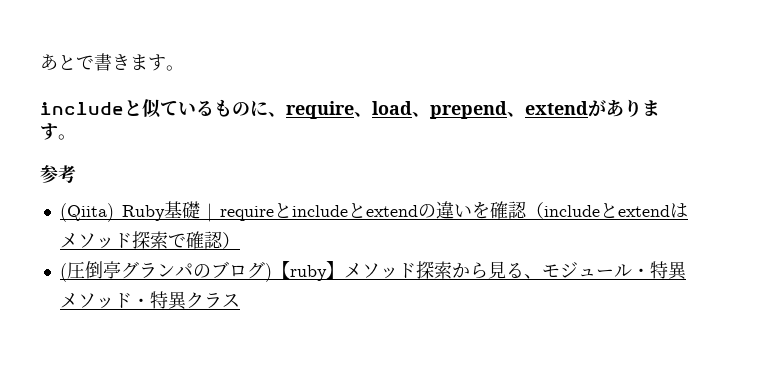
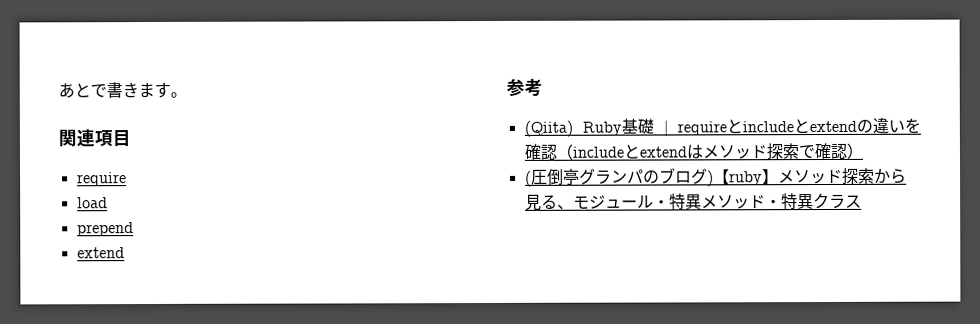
- includeと似ているものに、require、load、prepend、extendがあります。
+ 関連項目
+ require
+ load
+ prepend
+ extend

